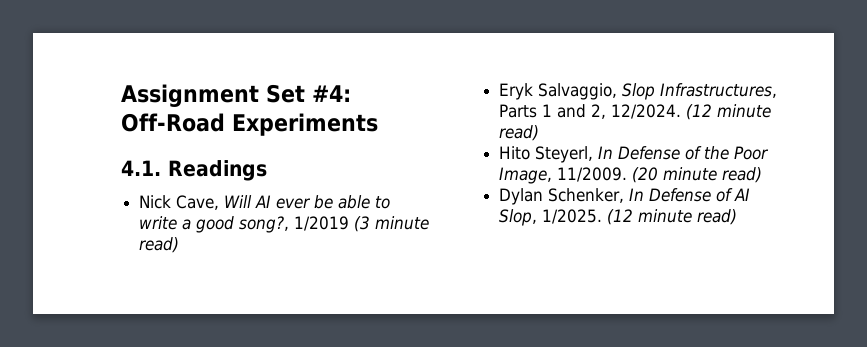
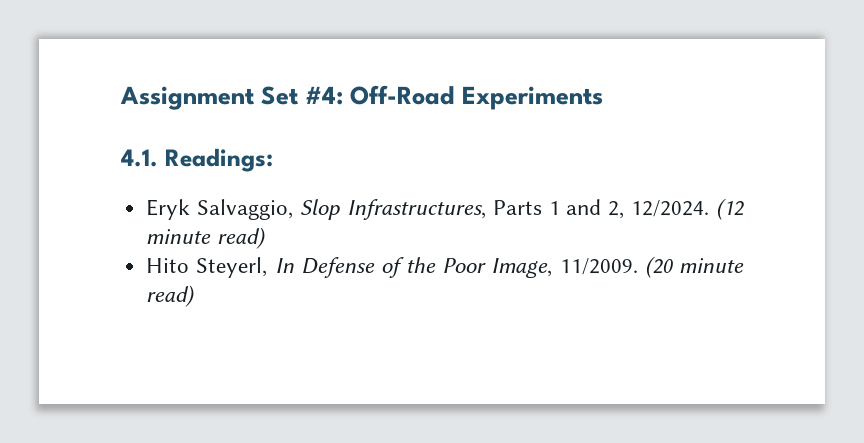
- 4.1. Readings
- Nick Cave, Will AI ever be able to write a good song?, 1/2019 (3 minute read)
+ 4.1. Readings:
- Dylan Schenker, In Defense of AI Slop, 1/2025. (12 minute read)

